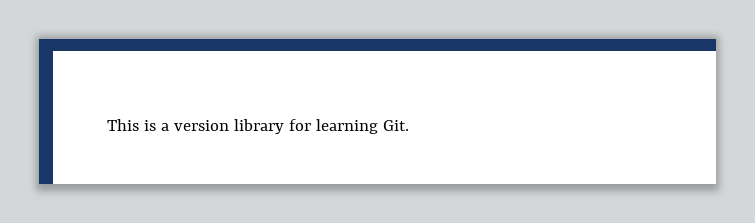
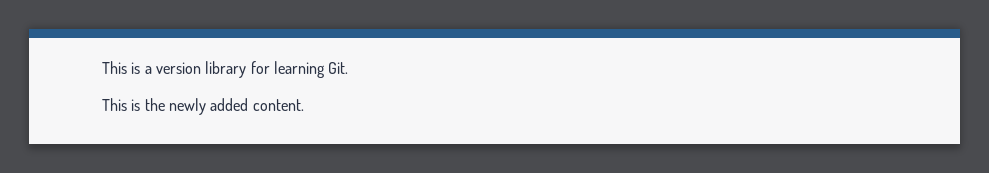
+ This is the newly added content.

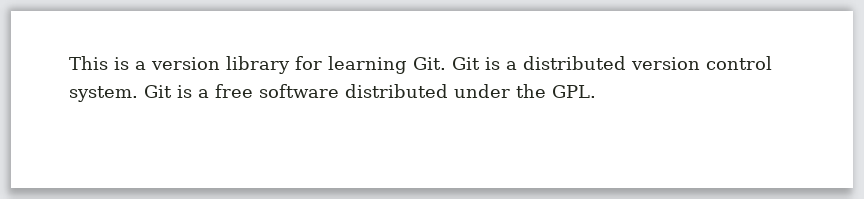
- This is a version library for learning Git.
- This is the newly added content.
+ This is a version library for learning Git. Git is a distributed version control system. Git is a free software distributed under the GPL.

